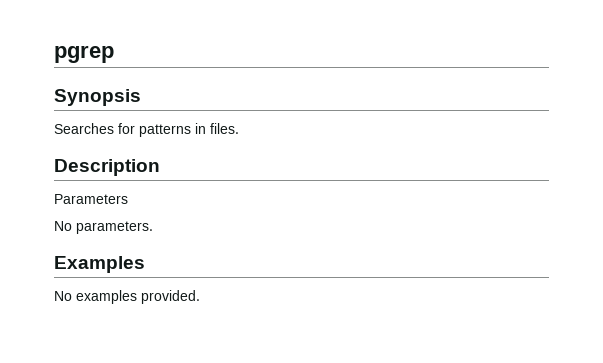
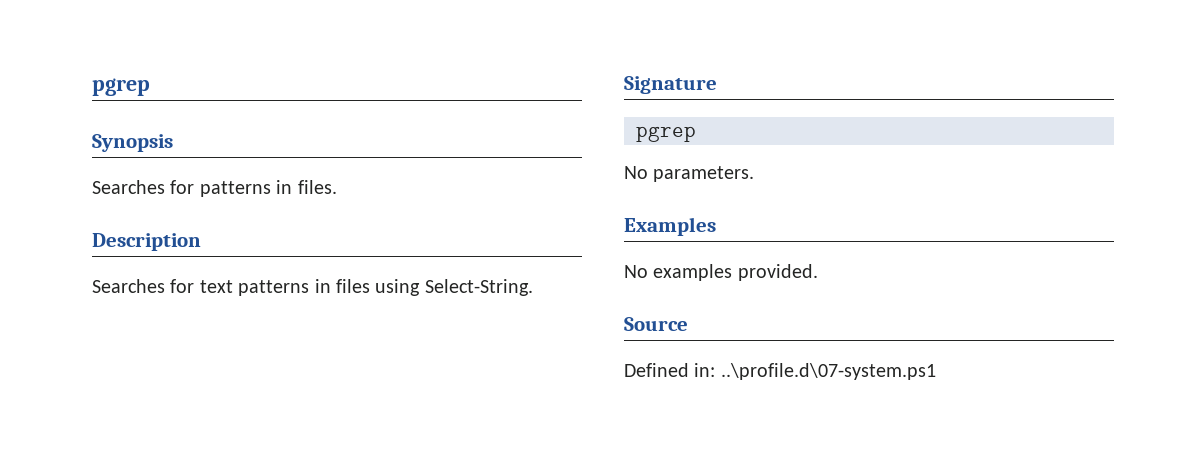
- Parameters
+ Searches for text patterns in files using Select-String.
+ Signature
+ pgrep
+ Source
+ Defined in: ..\profile.d\07-system.ps1

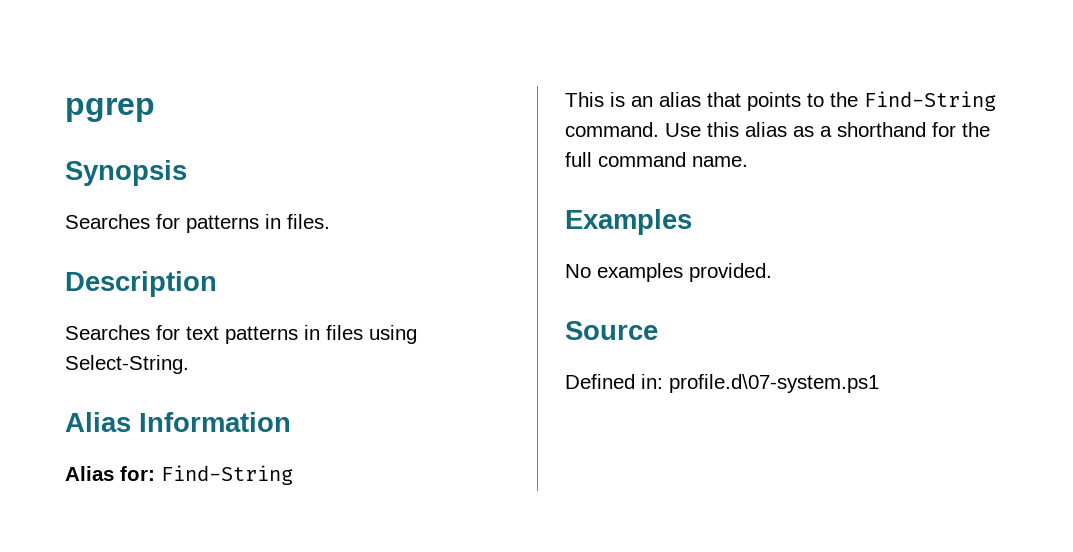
- Signature
- pgrep
- No parameters.
+ Alias Information
+ Alias for: Find-String
+ This is an alias that points to the Find-String command. Use this alias as a shorthand for the full command name.
- Defined in: ..\profile.d\07-system.ps1
+ Defined in: profile.d\07-system.ps1

